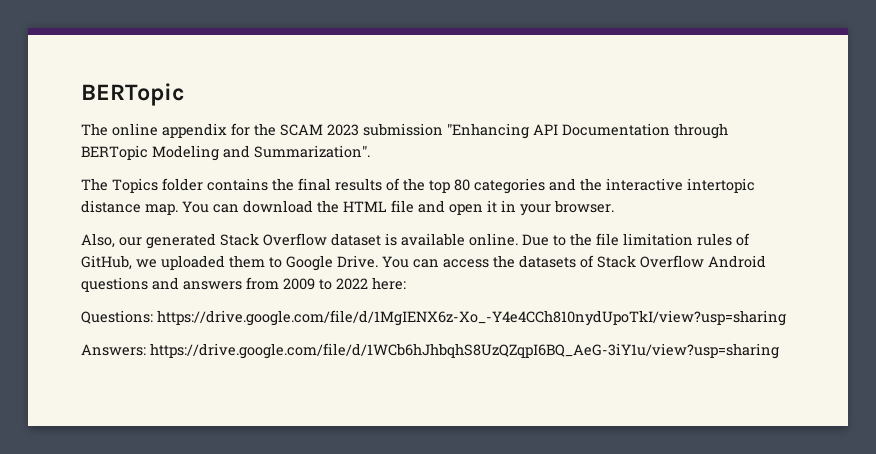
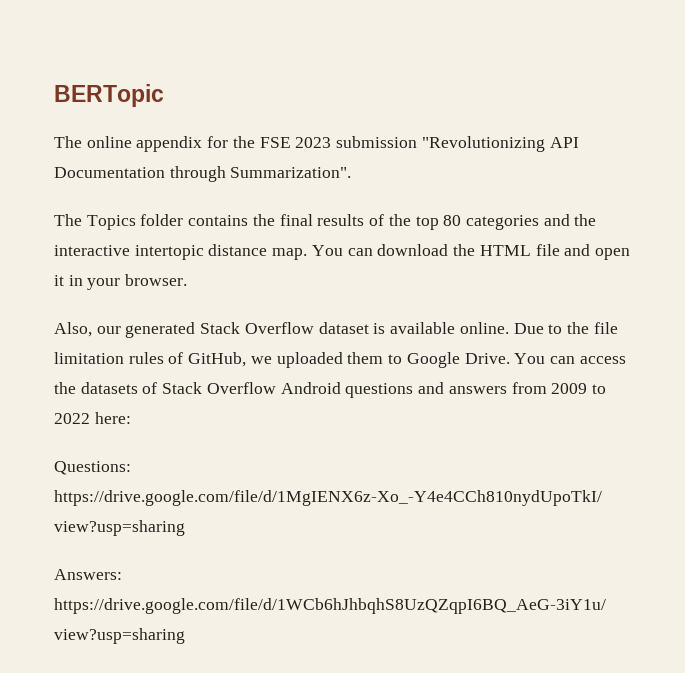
- The online appendix for the SCAM 2023 submission "Enhancing API Documentation through BERTopic Modeling and Summarization".
+ The online appendix for the FSE 2023 submission "Revolutionizing API Documentation through Summarization".

